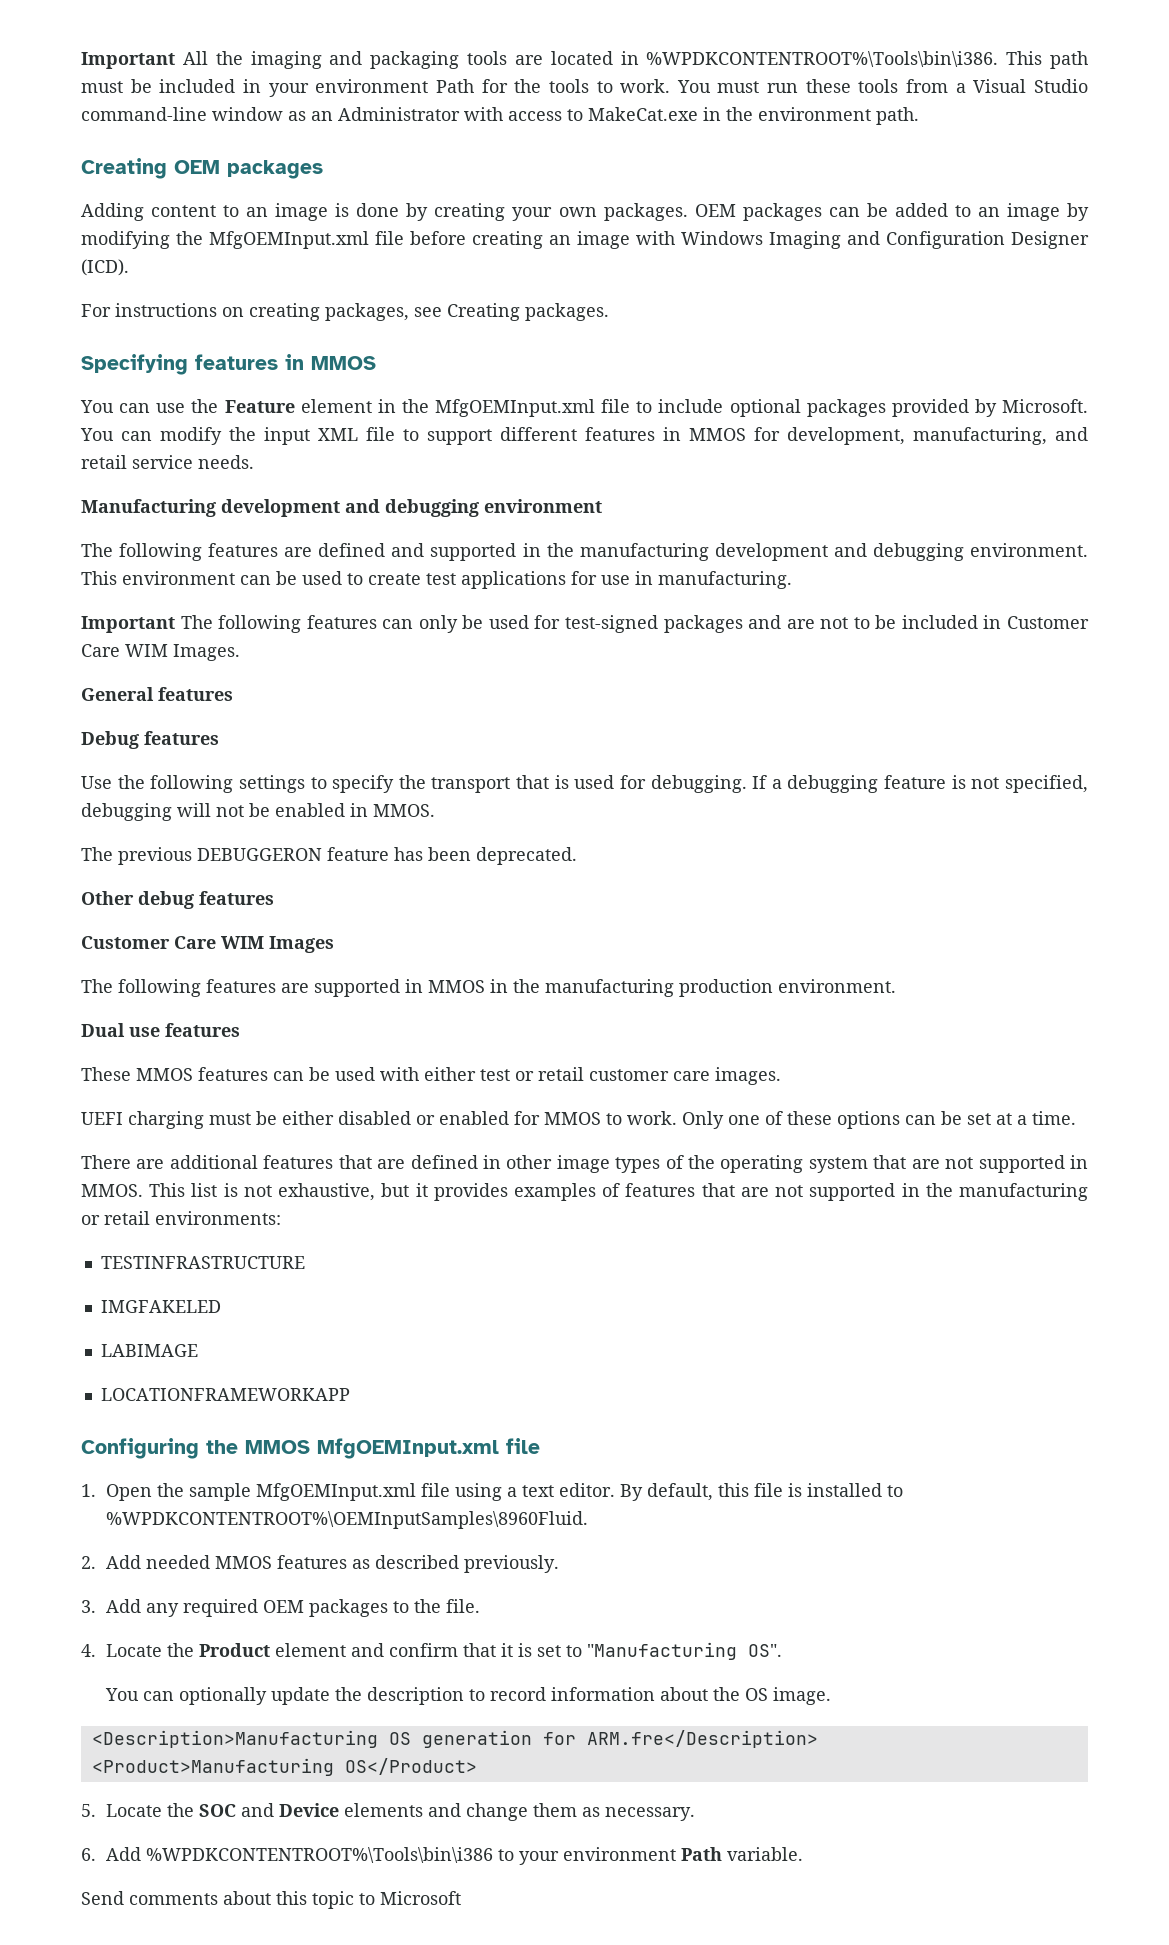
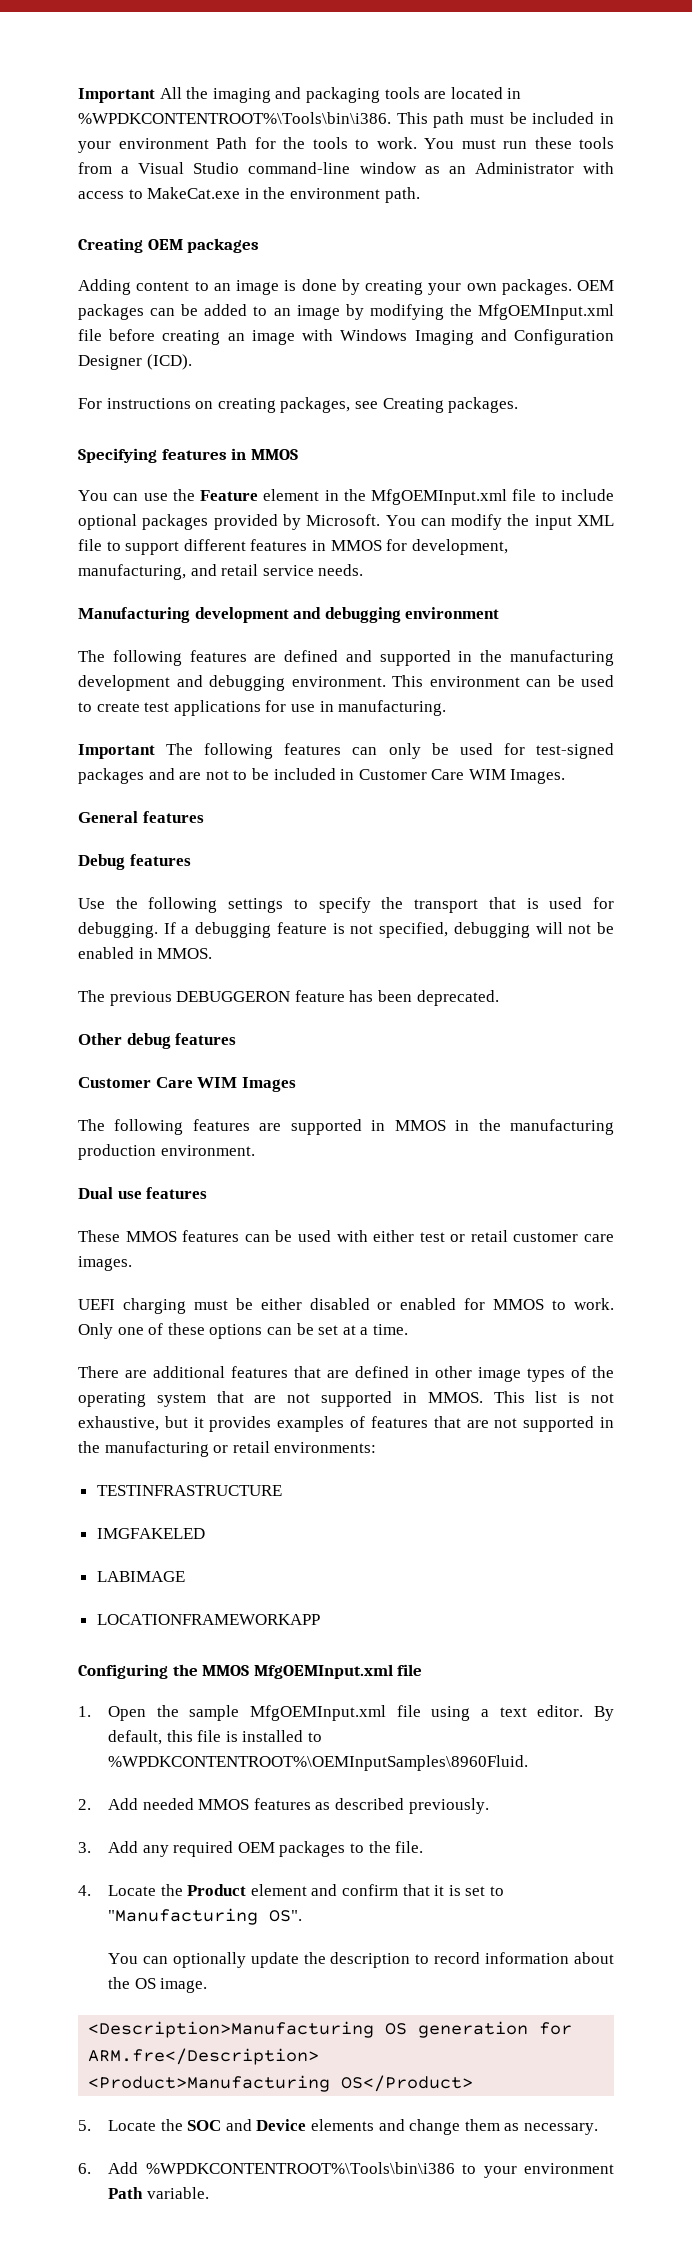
- Send comments about this topic to Microsoft

